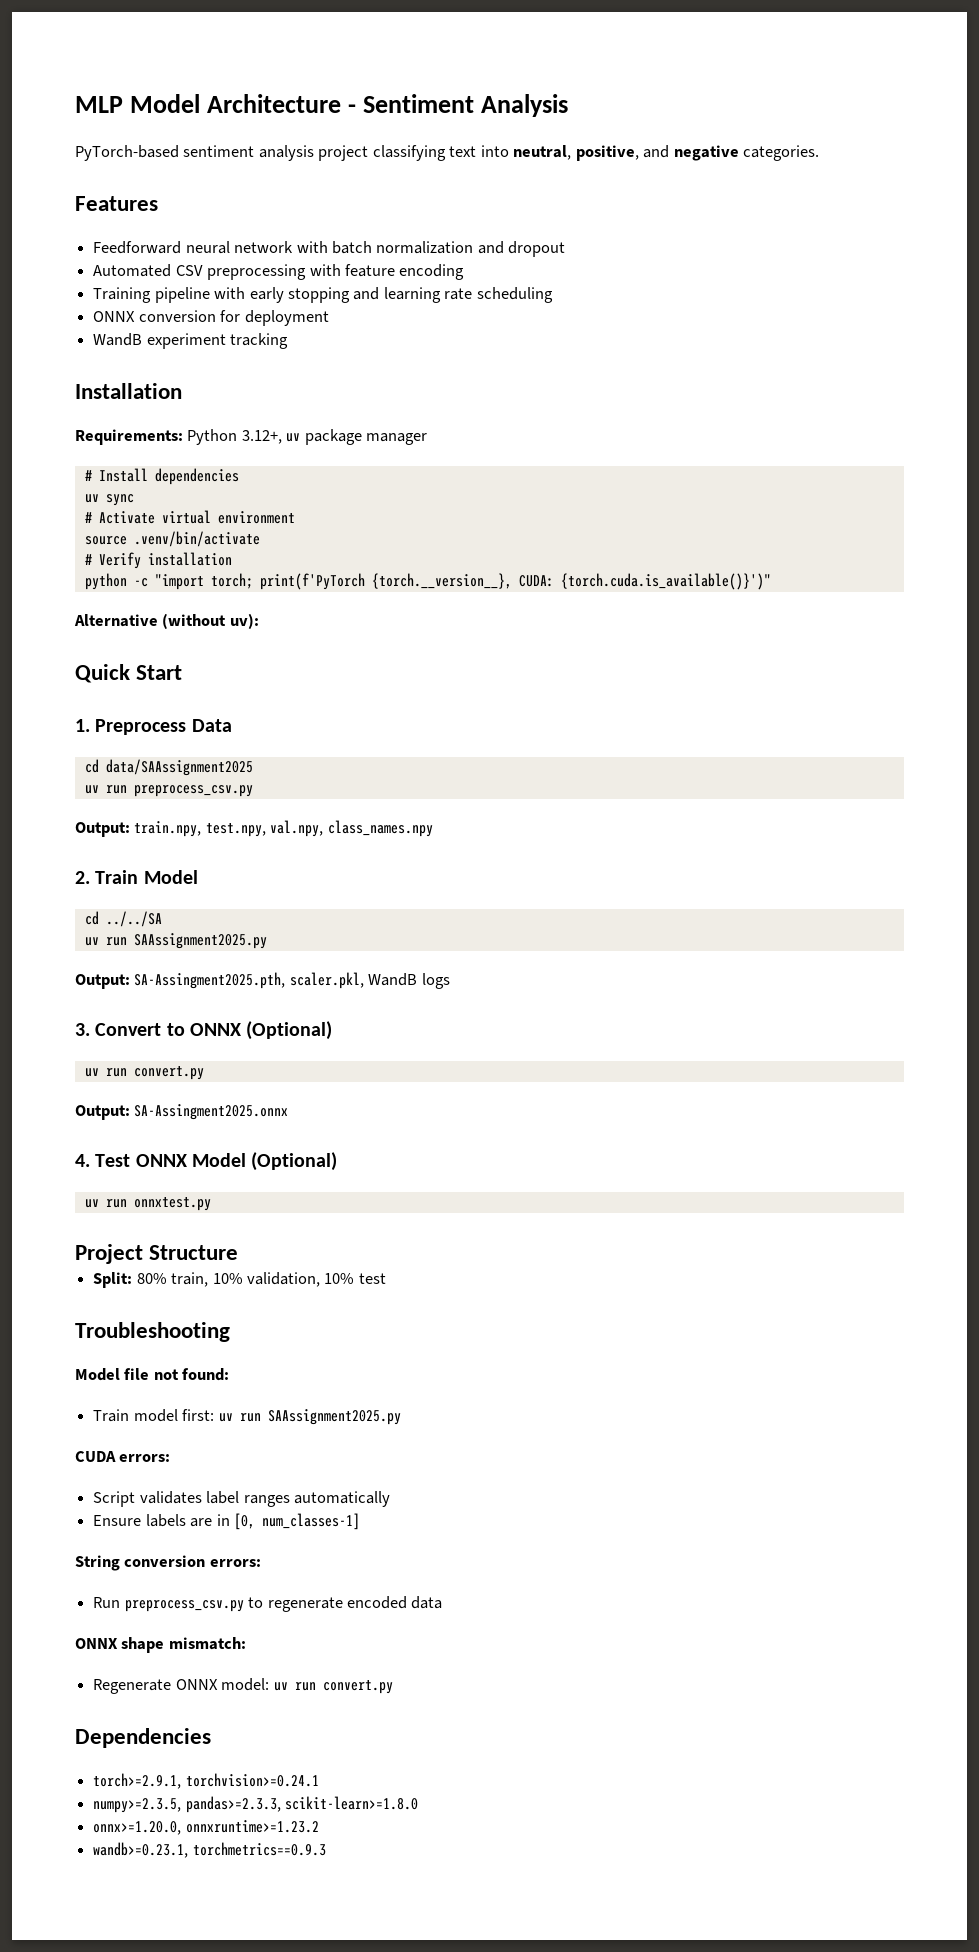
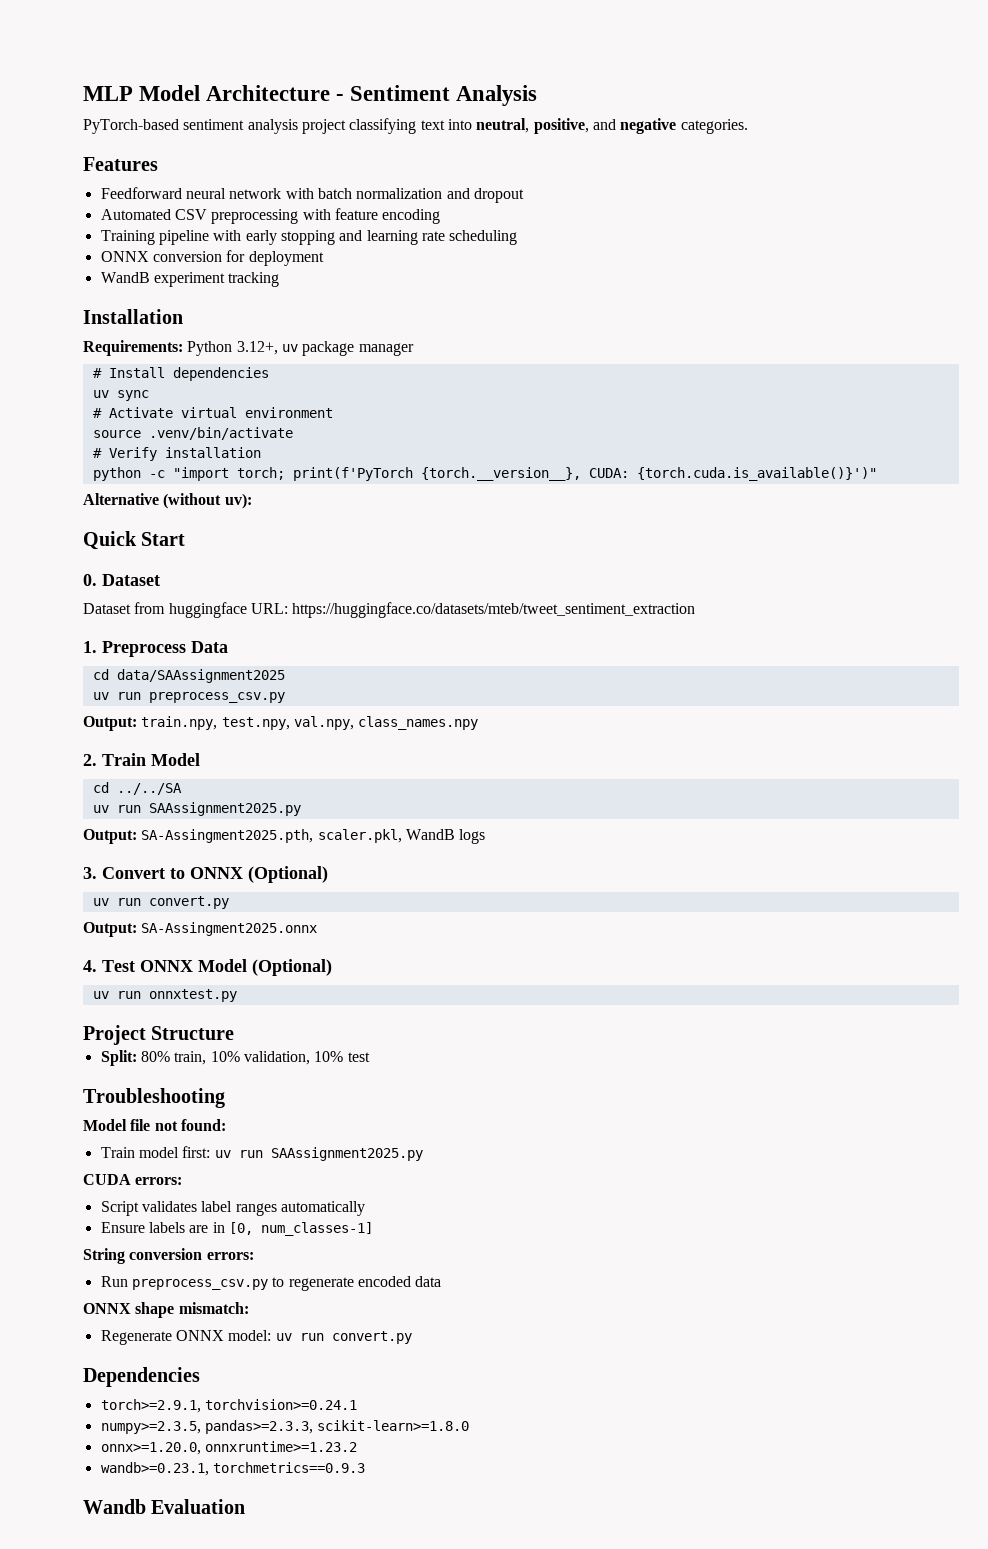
+ 0. Dataset
+ Dataset from huggingface URL: https://huggingface.co/datasets/mteb/tweet_sentiment_extraction
+ Wandb Evaluation

